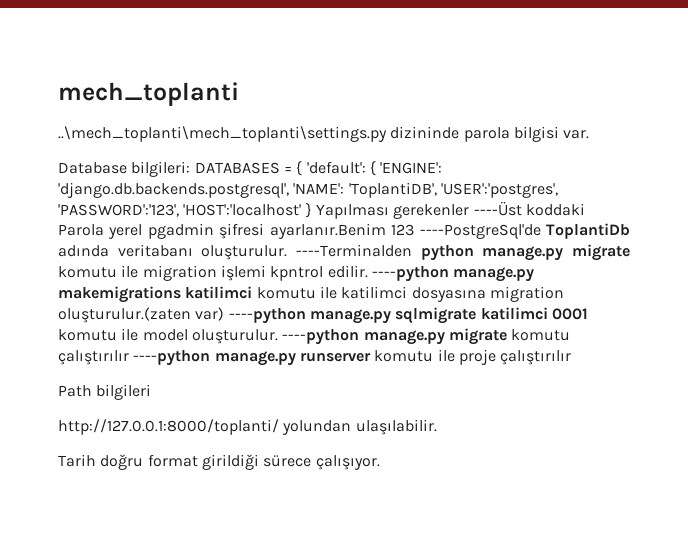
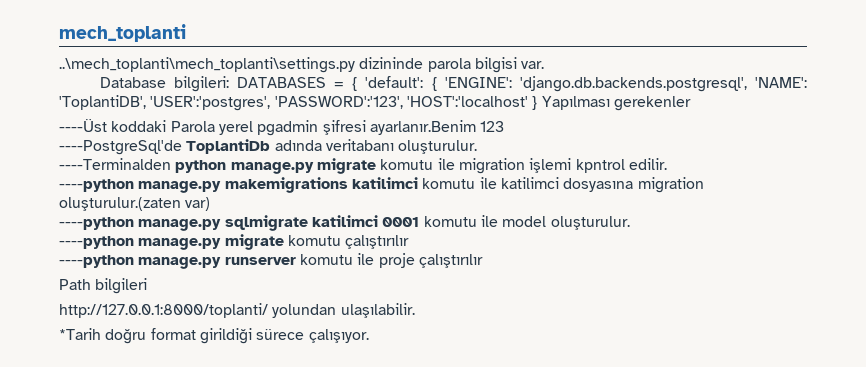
- 'ToplantiDB', 'USER':'postgres', 'PASSWORD':'123', 'HOST':'localhost' } Yapılması gerekenler ----Üst koddaki Parola yerel pgadmin şifresi ayarlanır.Benim 123 ----PostgreSql'de ToplantiDb adında veritabanı oluşturulur. ----Terminalden python manage.py migrate komutu ile migration işlemi kpntrol edilir. ----python manage.py makemigrations katilimci komutu ile katilimci dosyasına migration oluşturulur.(zaten var) ----python manage.py sqlmigrate katilimci 0001 komutu ile model oluşturulur. ----python manage.py migrate komutu çalıştırılır ----python manage.py runserver komutu ile proje çalıştırılır
+ 'ToplantiDB', 'USER':'postgres', 'PASSWORD':'123', 'HOST':'localhost' } Yapılması gerekenler
+ ----Üst koddaki Parola yerel pgadmin şifresi ayarlanır.Benim 123
+ ----PostgreSql'de ToplantiDb adında veritabanı oluşturulur.
+ ----Terminalden python manage.py migrate komutu ile migration işlemi kpntrol edilir.
+ ----python manage.py makemigrations katilimci komutu ile katilimci dosyasına migration oluşturulur.(zaten var)
+ ----python manage.py sqlmigrate katilimci 0001 komutu ile model oluşturulur.
+ ----python manage.py migrate komutu çalıştırılır
+ ----python manage.py runserver komutu ile proje çalıştırılır
- Tarih doğru format girildiği sürece çalışıyor.
+ *Tarih doğru format girildiği sürece çalışıyor.

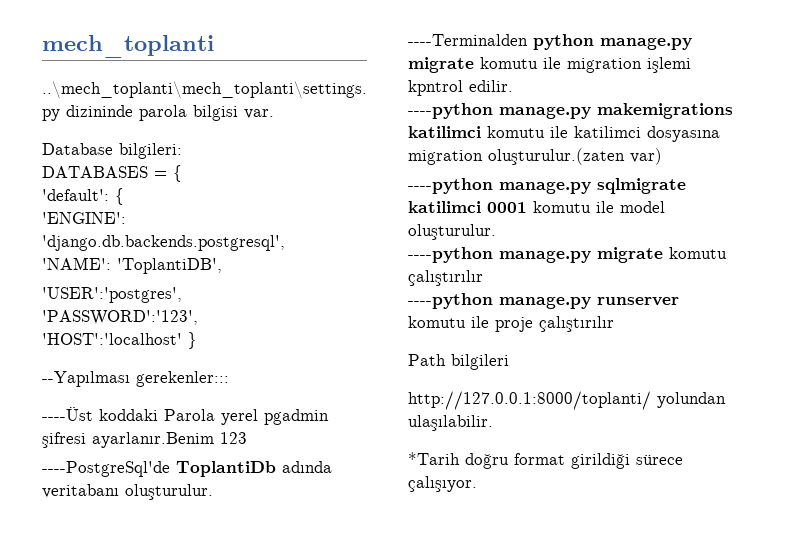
- Database bilgileri: DATABASES = { 'default': { 'ENGINE': 'django.db.backends.postgresql', 'NAME': 'ToplantiDB', 'USER':'postgres', 'PASSWORD':'123', 'HOST':'localhost' } Yapılması gerekenler
+ Database bilgileri:
+ DATABASES = {
+ 'default': {
+ 'ENGINE': 'django.db.backends.postgresql',
+ 'NAME': 'ToplantiDB',
+ 'USER':'postgres',
+ 'PASSWORD':'123',
+ 'HOST':'localhost' }
+ --Yapılması gerekenler:::

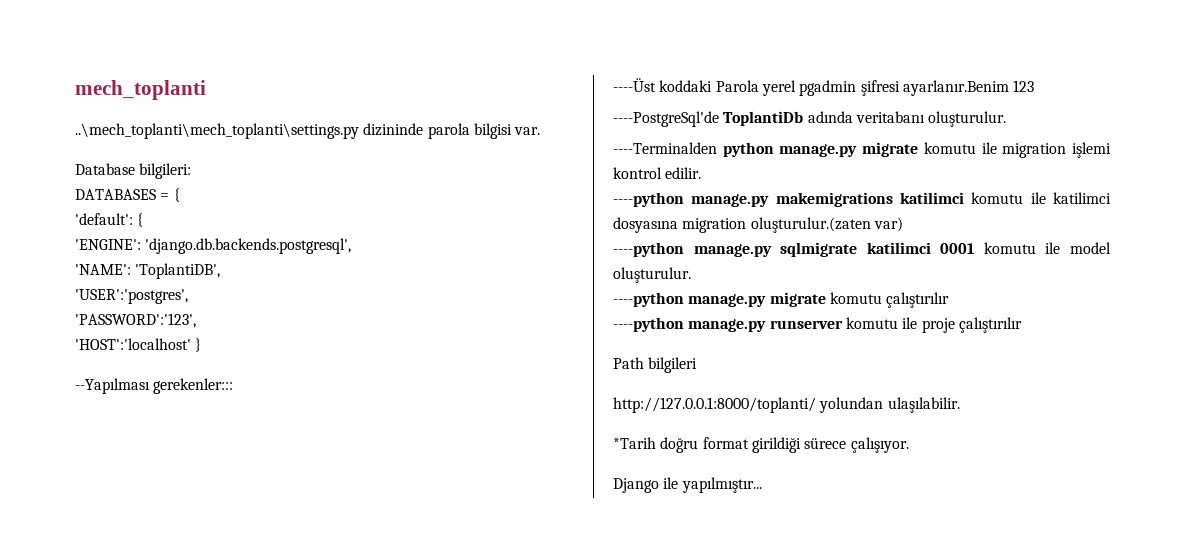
- ----Terminalden python manage.py migrate komutu ile migration işlemi kpntrol edilir.
+ ----Terminalden python manage.py migrate komutu ile migration işlemi kontrol edilir.
+ Django ile yapılmıştır...

